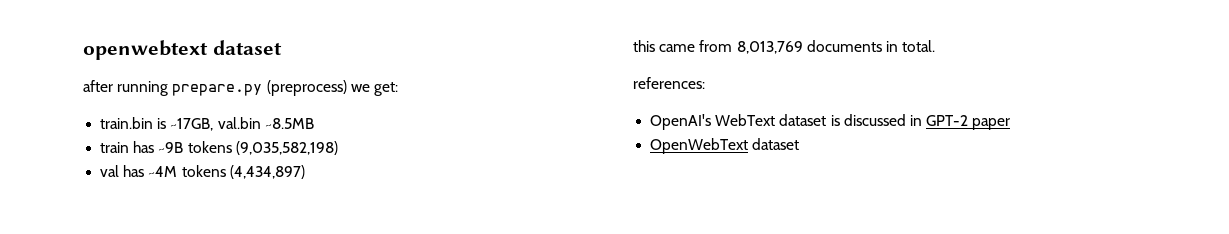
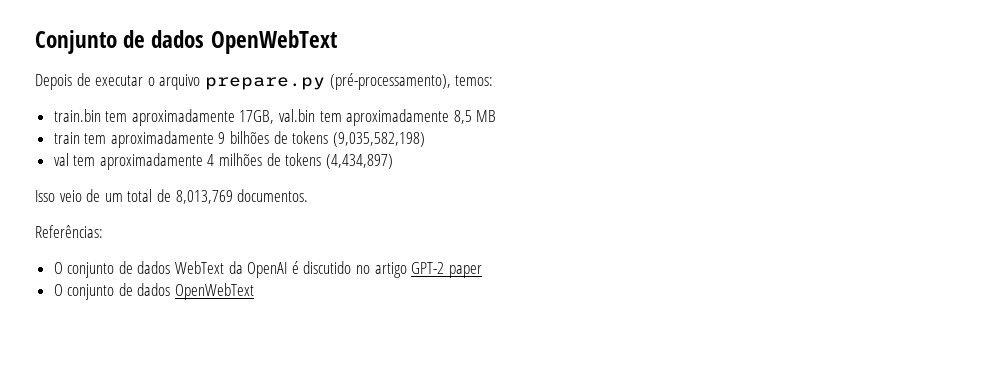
- openwebtext dataset
- after running prepare.py (preprocess) we get:
- train.bin is ~17GB, val.bin ~8.5MB
- train has ~9B tokens (9,035,582,198)
- val has ~4M tokens (4,434,897)
- this came from 8,013,769 documents in total.
- references:
- OpenAI's WebText dataset is discussed in GPT-2 paper
- OpenWebText dataset
+ Conjunto de dados OpenWebText
+ Depois de executar o arquivo prepare.py (pré-processamento), temos:
+ train.bin tem aproximadamente 17GB, val.bin tem aproximadamente 8,5 MB
+ train tem aproximadamente 9 bilhões de tokens (9,035,582,198)
+ val tem aproximadamente 4 milhões de tokens (4,434,897)
+ Isso veio de um total de 8,013,769 documentos.
+ Referências:
+ O conjunto de dados WebText da OpenAI é discutido no artigo GPT-2 paper
+ O conjunto de dados OpenWebText

